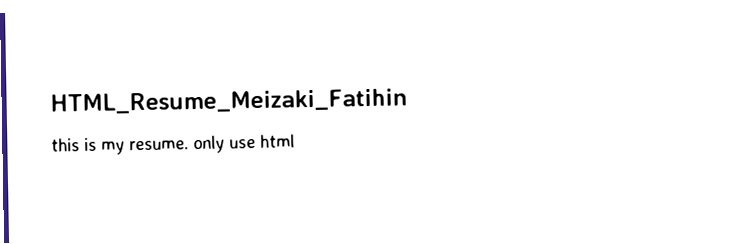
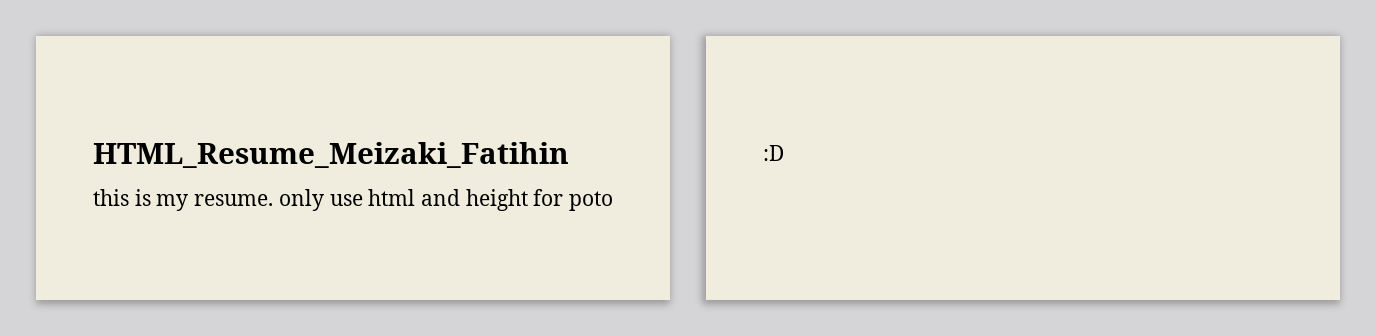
- this is my resume. only use html
+ this is my resume. only use html and height for poto :D

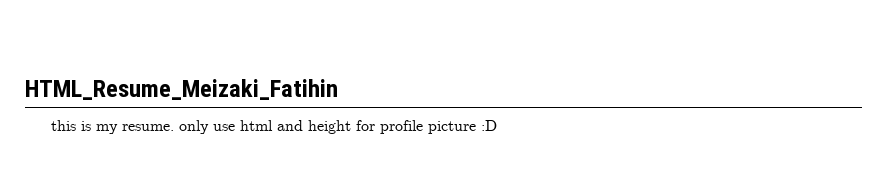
- this is my resume. only use html and height for poto :D
+ this is my resume. only use html and height for profile picture :D

